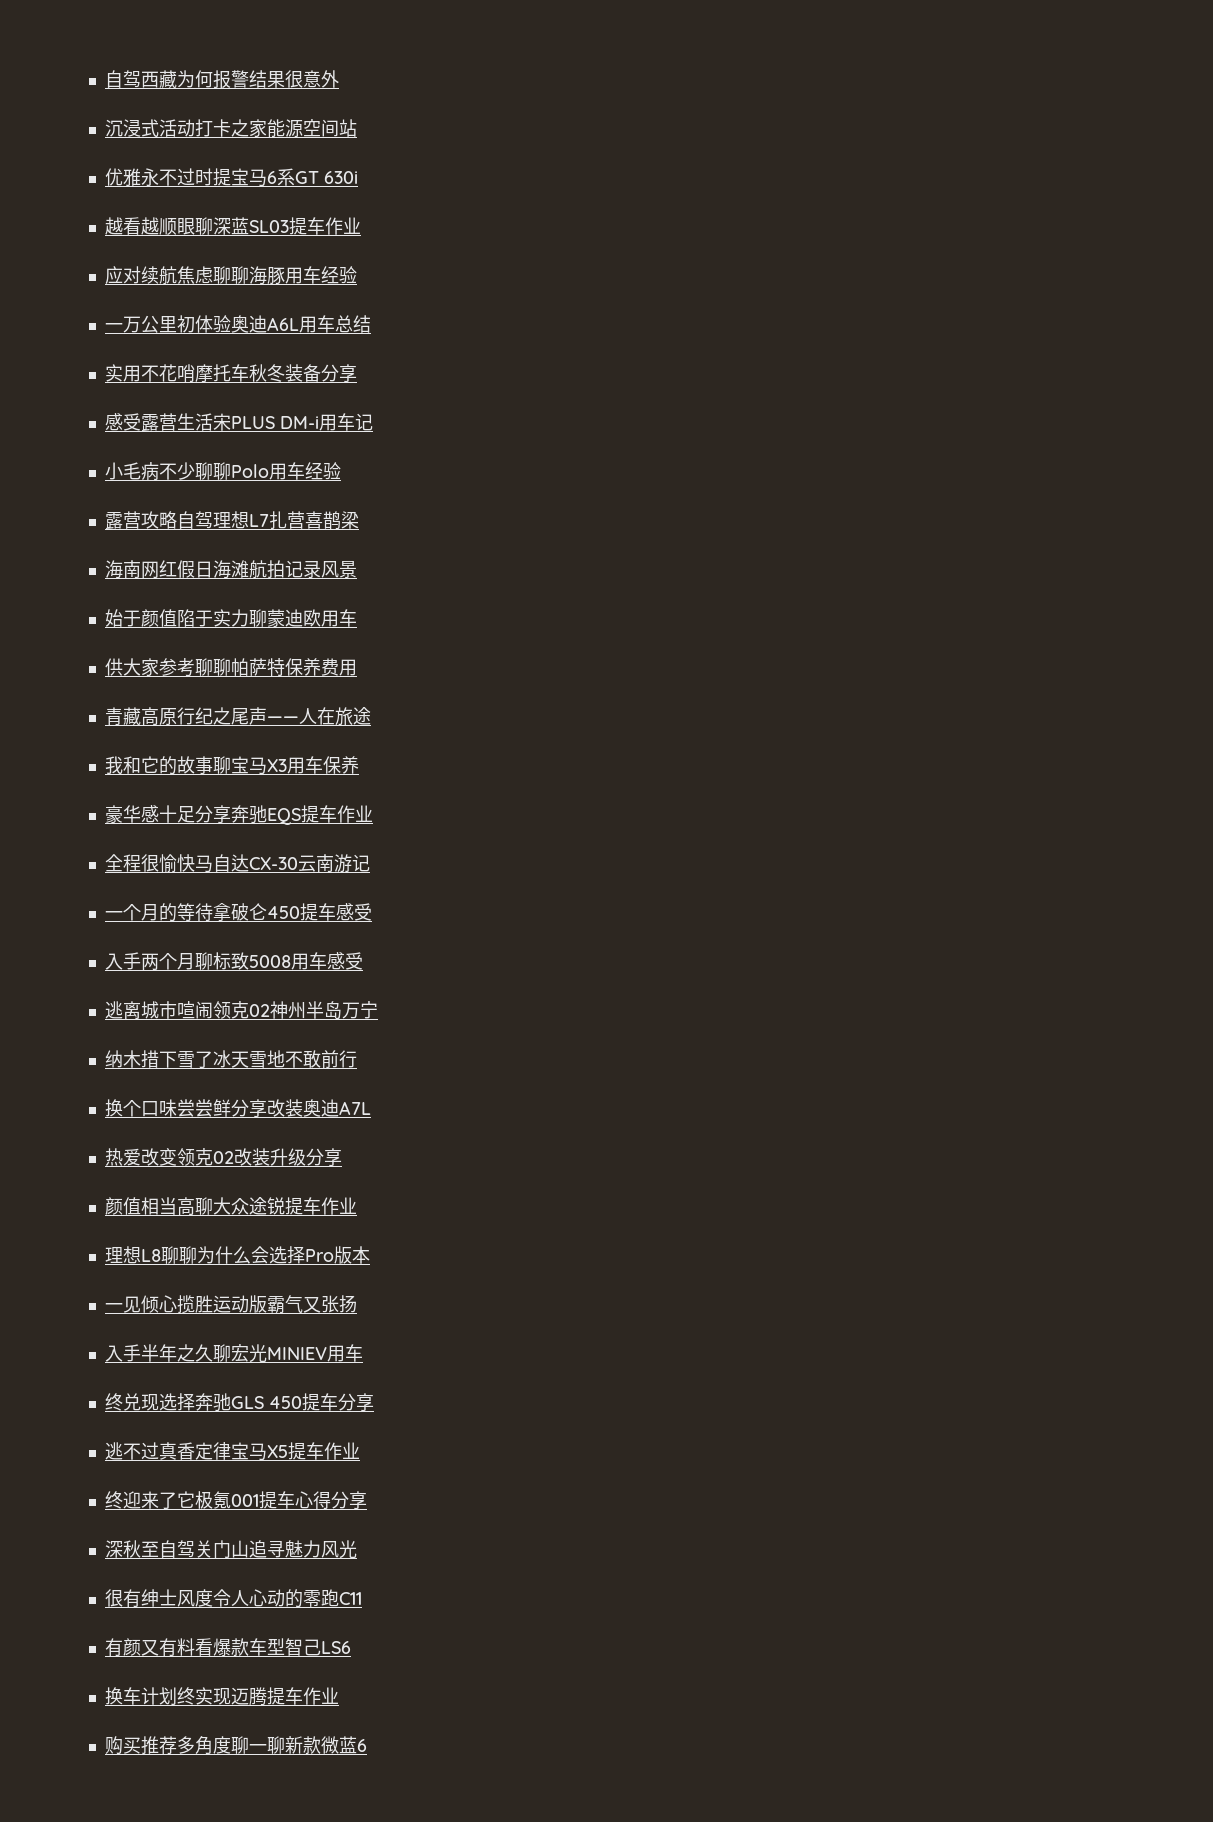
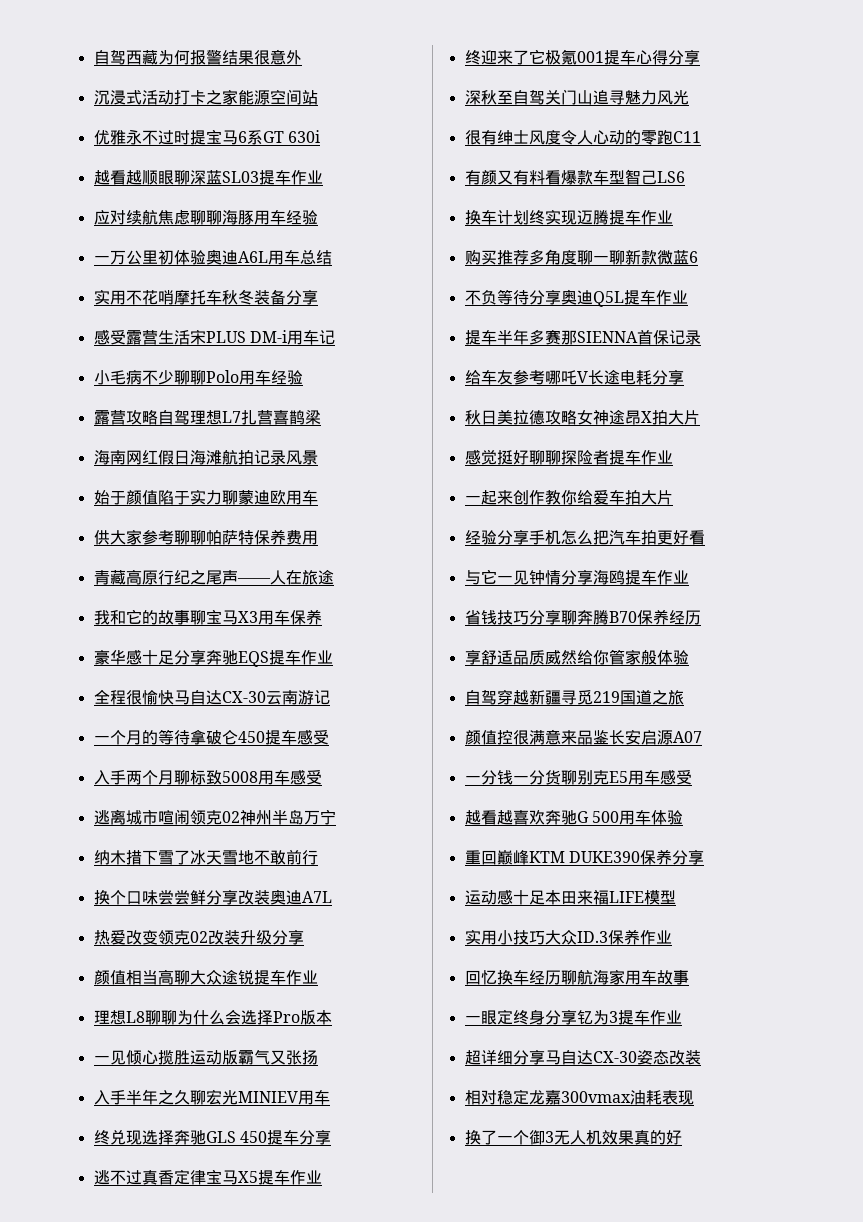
+ 不负等待分享奥迪Q5L提车作业
+ 提车半年多赛那SIENNA首保记录
+ 给车友参考哪吒V长途电耗分享
+ 秋日美拉德攻略女神途昂X拍大片
+ 感觉挺好聊聊探险者提车作业
+ 一起来创作教你给爱车拍大片
+ 经验分享手机怎么把汽车拍更好看
+ 与它一见钟情分享海鸥提车作业
+ 省钱技巧分享聊奔腾B70保养经历
+ 享舒适品质威然给你管家般体验
+ 自驾穿越新疆寻觅219国道之旅
+ 颜值控很满意来品鉴长安启源A07
+ 一分钱一分货聊别克E5用车感受
+ 越看越喜欢奔驰G 500用车体验
+ 重回巅峰KTM DUKE390保养分享
+ 运动感十足本田来福LIFE模型
+ 实用小技巧大众ID.3保养作业
+ 回忆换车经历聊航海家用车故事
+ 一眼定终身分享钇为3提车作业
+ 超详细分享马自达CX-30姿态改装
+ 相对稳定龙嘉300vmax油耗表现
+ 换了一个御3无人机效果真的好

